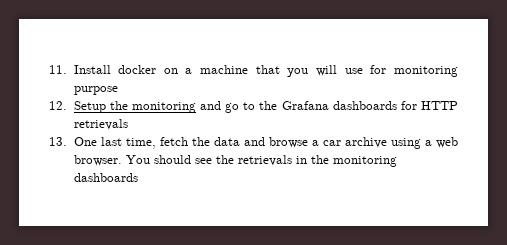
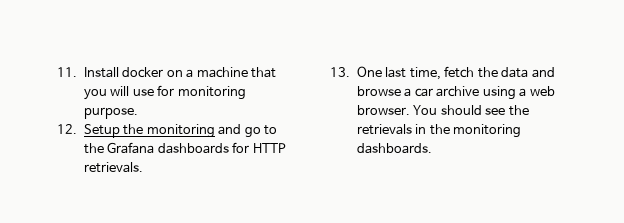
- 11. Install docker on a machine that you will use for monitoring purpose
+ 11. Install docker on a machine that you will use for monitoring purpose.
- 12. Setup the monitoring and go to the Grafana dashboards for HTTP retrievals
+ 12. Setup the monitoring and go to the Grafana dashboards for HTTP retrievals.
- You should see the retrievals in the monitoring dashboards
+ You should see the retrievals in the monitoring dashboards.

